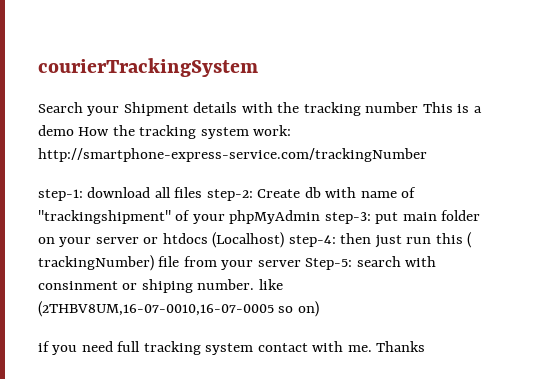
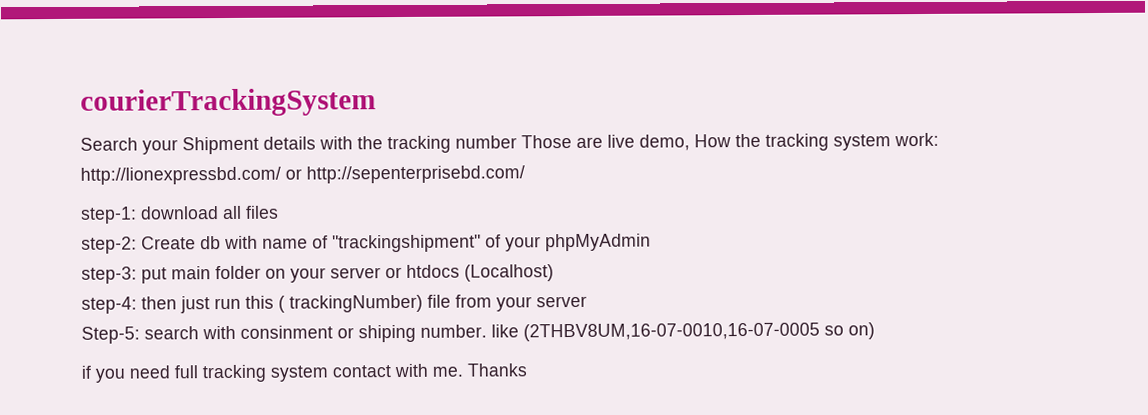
- Search your Shipment details with the tracking number This is a demo How the tracking system work: http://smartphone-express-service.com/trackingNumber
+ Search your Shipment details with the tracking number Those are live demo, How the tracking system work: http://lionexpressbd.com/ or http://sepenterprisebd.com/
- step-1: download all files step-2: Create db with name of "trackingshipment" of your phpMyAdmin step-3: put main folder on your server or htdocs (Localhost) step-4: then just run this ( trackingNumber) file from your server Step-5: search with consinment or shiping number. like (2THBV8UM,16-07-0010,16-07-0005 so on)
+ step-1: download all files
+ step-2: Create db with name of "trackingshipment" of your phpMyAdmin
+ step-3: put main folder on your server or htdocs (Localhost)
+ step-4: then just run this ( trackingNumber) file from your server
+ Step-5: search with consinment or shiping number. like (2THBV8UM,16-07-0010,16-07-0005 so on)

